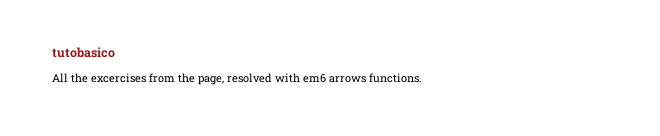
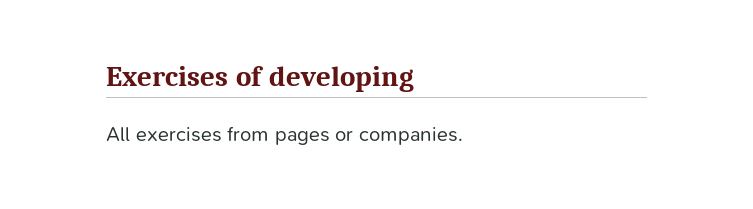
- tutobasico
- All the excercises from the page, resolved with em6 arrows functions.
+ Exercises of developing
+ All exercises from pages or companies.

